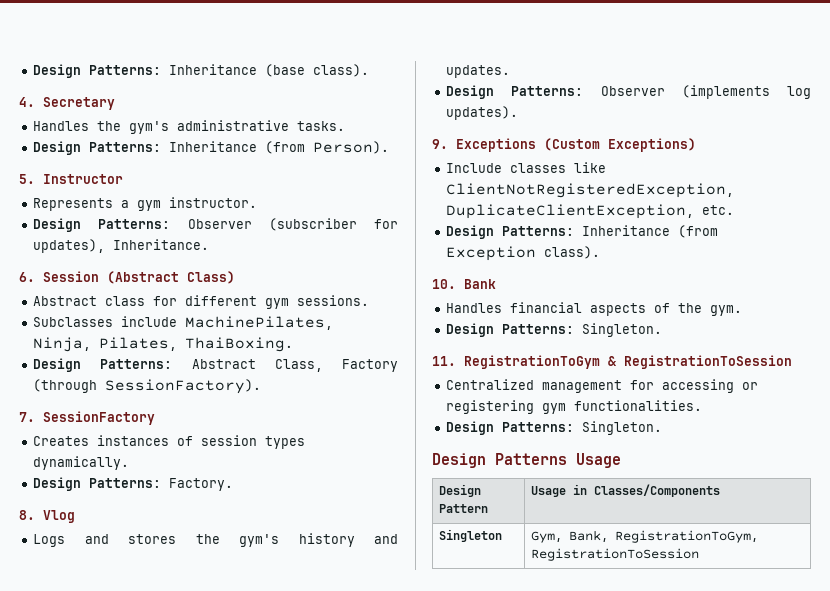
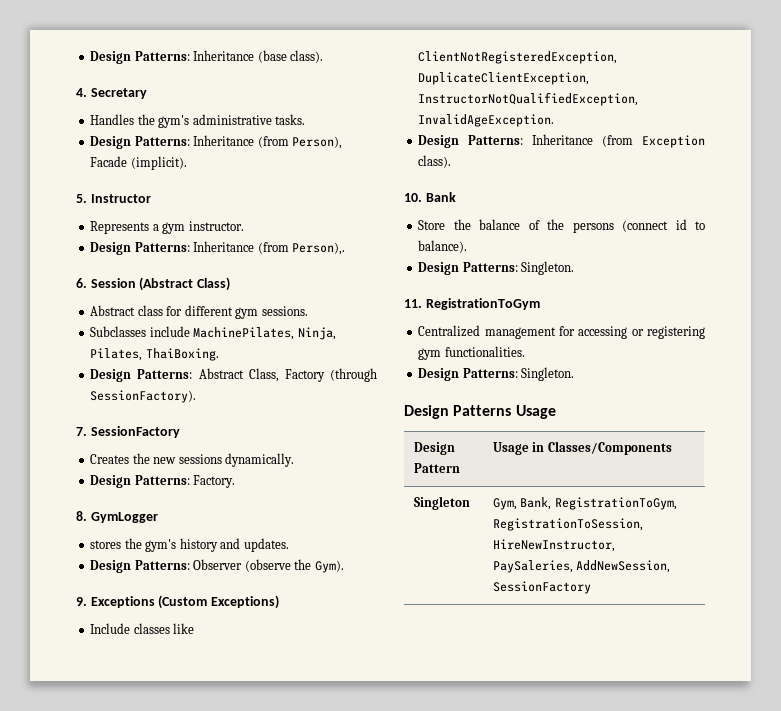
- Design Patterns: Inheritance (from Person).
+ Design Patterns: Inheritance (from Person), Facade (implicit).
- Design Patterns: Observer (subscriber for updates), Inheritance.
+ Design Patterns: Inheritance (from Person),.
- Creates instances of session types dynamically.
+ Creates the new sessions dynamically.
- 8. Vlog
- Logs and stores the gym's history and updates.
+ 8. GymLogger
+ stores the gym's history and updates.
- Design Patterns: Observer (implements log updates).
+ Design Patterns: Observer (observe the Gym).
- Include classes like ClientNotRegisteredException, DuplicateClientException, etc.
+ Include classes like ClientNotRegisteredException, DuplicateClientException, InstructorNotQualifiedException, InvalidAgeException.
- Handles financial aspects of the gym.
+ Store the balance of the persons (connect id to balance).
- 11. RegistrationToGym & RegistrationToSession
+ 11. RegistrationToGym
- Singleton | Gym, Bank, RegistrationToGym, RegistrationToSession
+ Singleton | Gym, Bank, RegistrationToGym, RegistrationToSession, HireNewInstructor, PaySaleries, AddNewSession, SessionFactory

